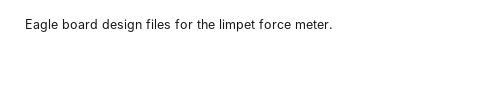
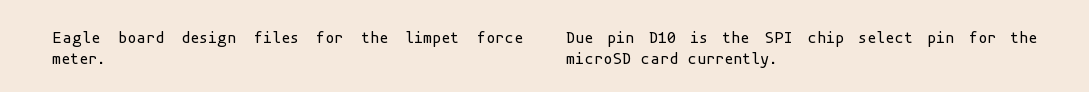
+ Due pin D10 is the SPI chip select pin for the microSD card currently.

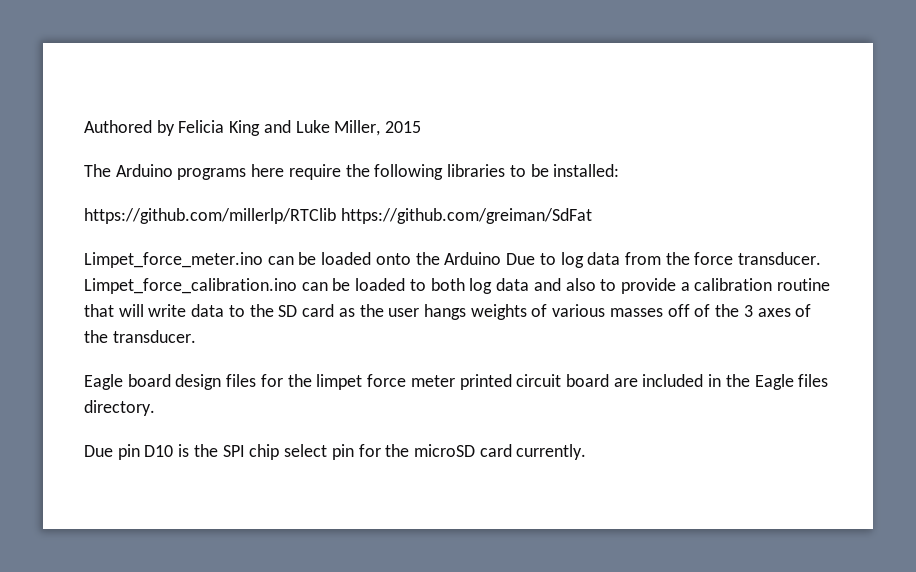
+ Authored by Felicia King and Luke Miller, 2015
+ The Arduino programs here require the following libraries to be installed:
+ https://github.com/millerlp/RTClib https://github.com/greiman/SdFat
+ Limpet_force_meter.ino can be loaded onto the Arduino Due to log data from the force transducer. Limpet_force_calibration.ino can be loaded to both log data and also to provide a calibration routine that will write data to the SD card as the user hangs weights of various masses off of the 3 axes of the transducer.
- Eagle board design files for the limpet force meter.
+ Eagle board design files for the limpet force meter printed circuit board are included in the Eagle files directory.

